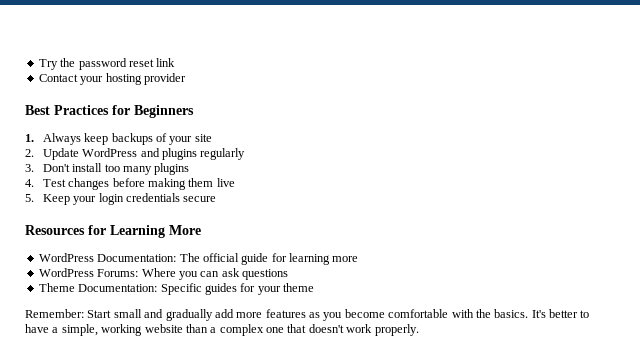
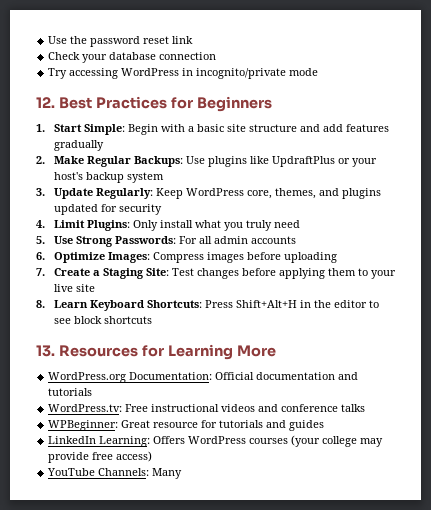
- Try the password reset link
+ Use the password reset link
- Contact your hosting provider
- Best Practices for Beginners
+ Check your database connection
+ Try accessing WordPress in incognito/private mode
+ 12. Best Practices for Beginners
- 1. Always keep backups of your site
- 2. Update WordPress and plugins regularly
- 3. Don't install too many plugins
- 4. Test changes before making them live
- 5. Keep your login credentials secure
- Resources for Learning More
- WordPress Documentation: The official guide for learning more
- WordPress Forums: Where you can ask questions
- Theme Documentation: Specific guides for your theme
- Remember: Start small and gradually add more features as you become comfortable with the basics. It's better to have a simple, working website than a complex one that doesn't work properly.
+ 1. Start Simple: Begin with a basic site structure and add features gradually
+ 2. Make Regular Backups: Use plugins like UpdraftPlus or your host's backup system
+ 3. Update Regularly: Keep WordPress core, themes, and plugins updated for security
+ 4. Limit Plugins: Only install what you truly need
+ 5. Use Strong Passwords: For all admin accounts
+ 6. Optimize Images: Compress images before uploading
+ 7. Create a Staging Site: Test changes before applying them to your live site
+ 8. Learn Keyboard Shortcuts: Press Shift+Alt+H in the editor to see block shortcuts
+ 13. Resources for Learning More
+ WordPress.org Documentation: Official documentation and tutorials
+ WordPress.tv: Free instructional videos and conference talks
+ WPBeginner: Great resource for tutorials and guides
+ LinkedIn Learning: Offers WordPress courses (your college may provide free access)
+ YouTube Channels: Many

